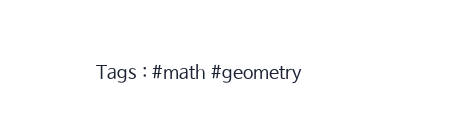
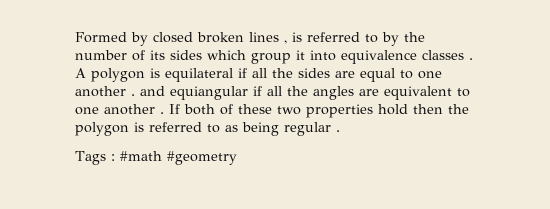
+ Formed by closed broken lines , is referred to by the number of its sides which group it into equivalence classes . A polygon is equilateral if all the sides are equal to one another . and equiangular if all the angles are equivalent to one another . If both of these two properties hold then the polygon is referred to as being regular .

